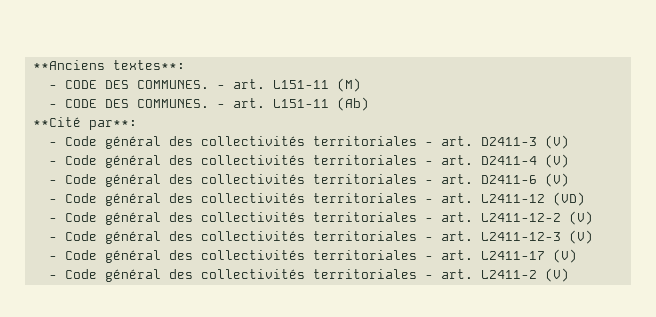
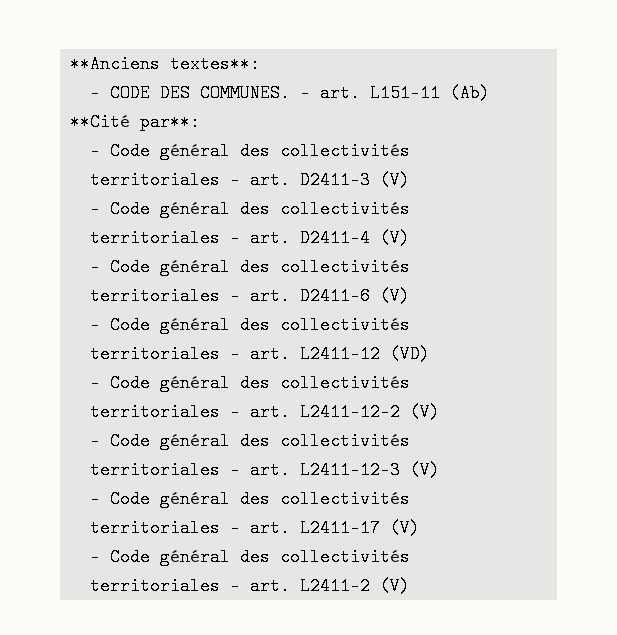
- - CODE DES COMMUNES. - art. L151-11 (M)

